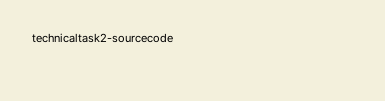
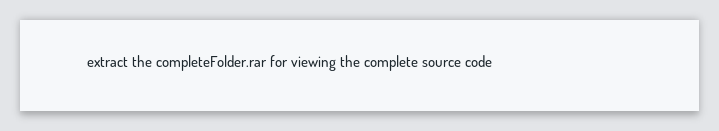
- technicaltask2-sourcecode
+ extract the completeFolder.rar for viewing the complete source code

